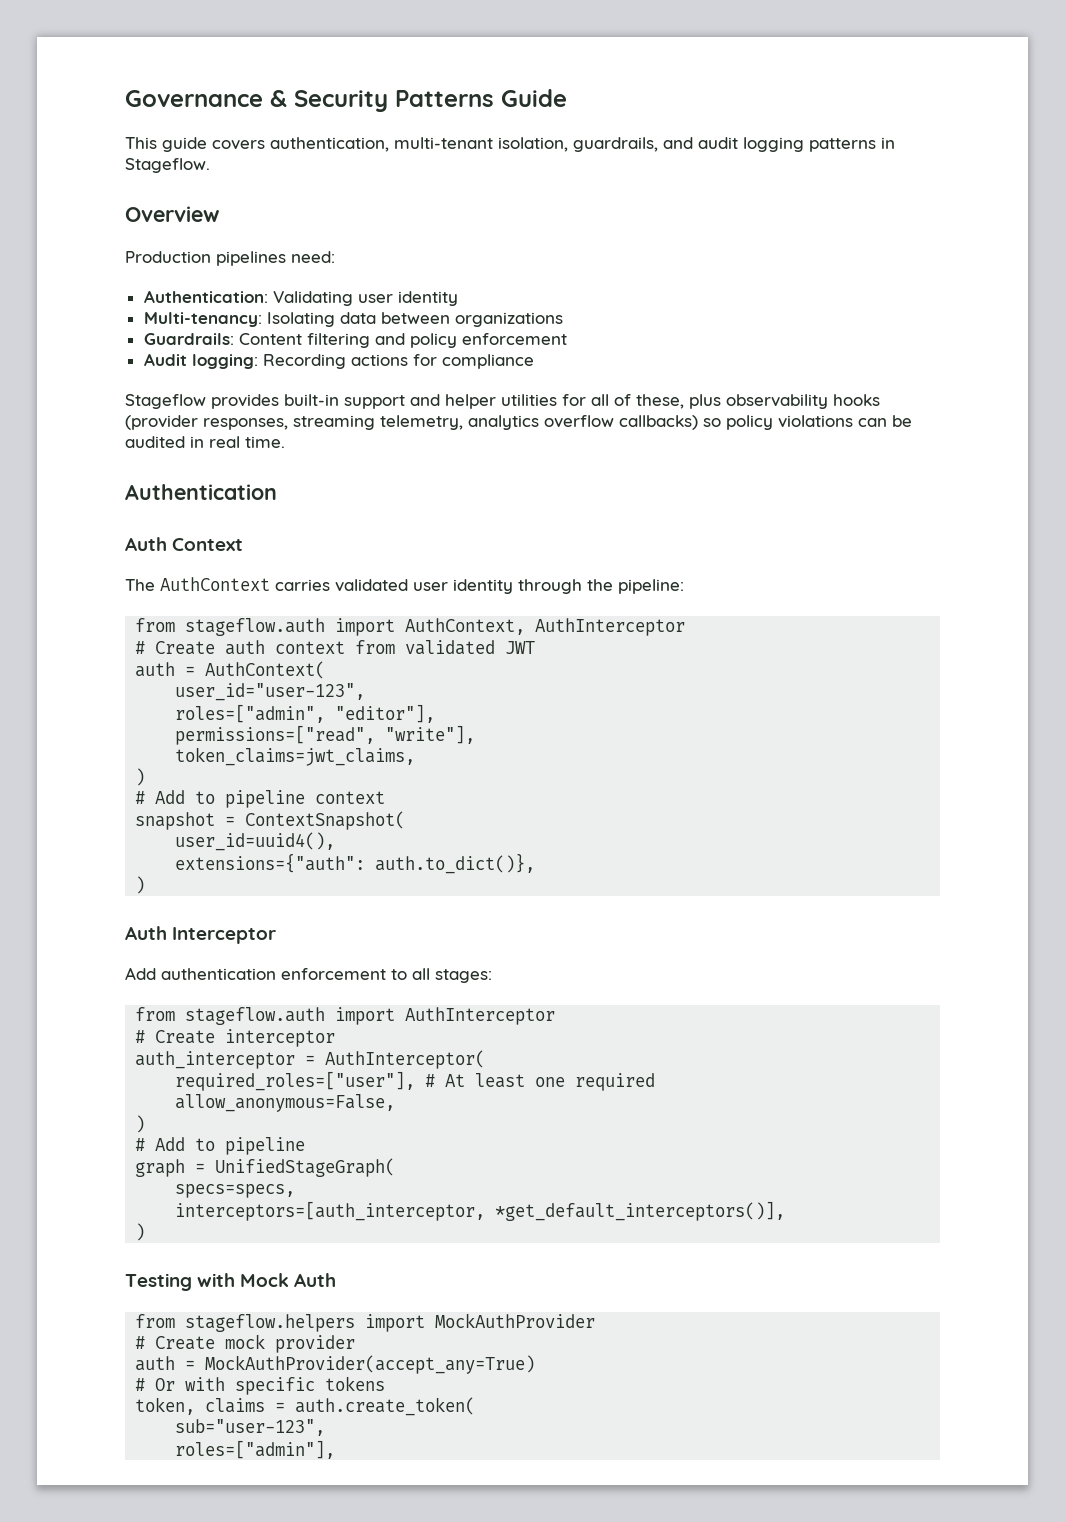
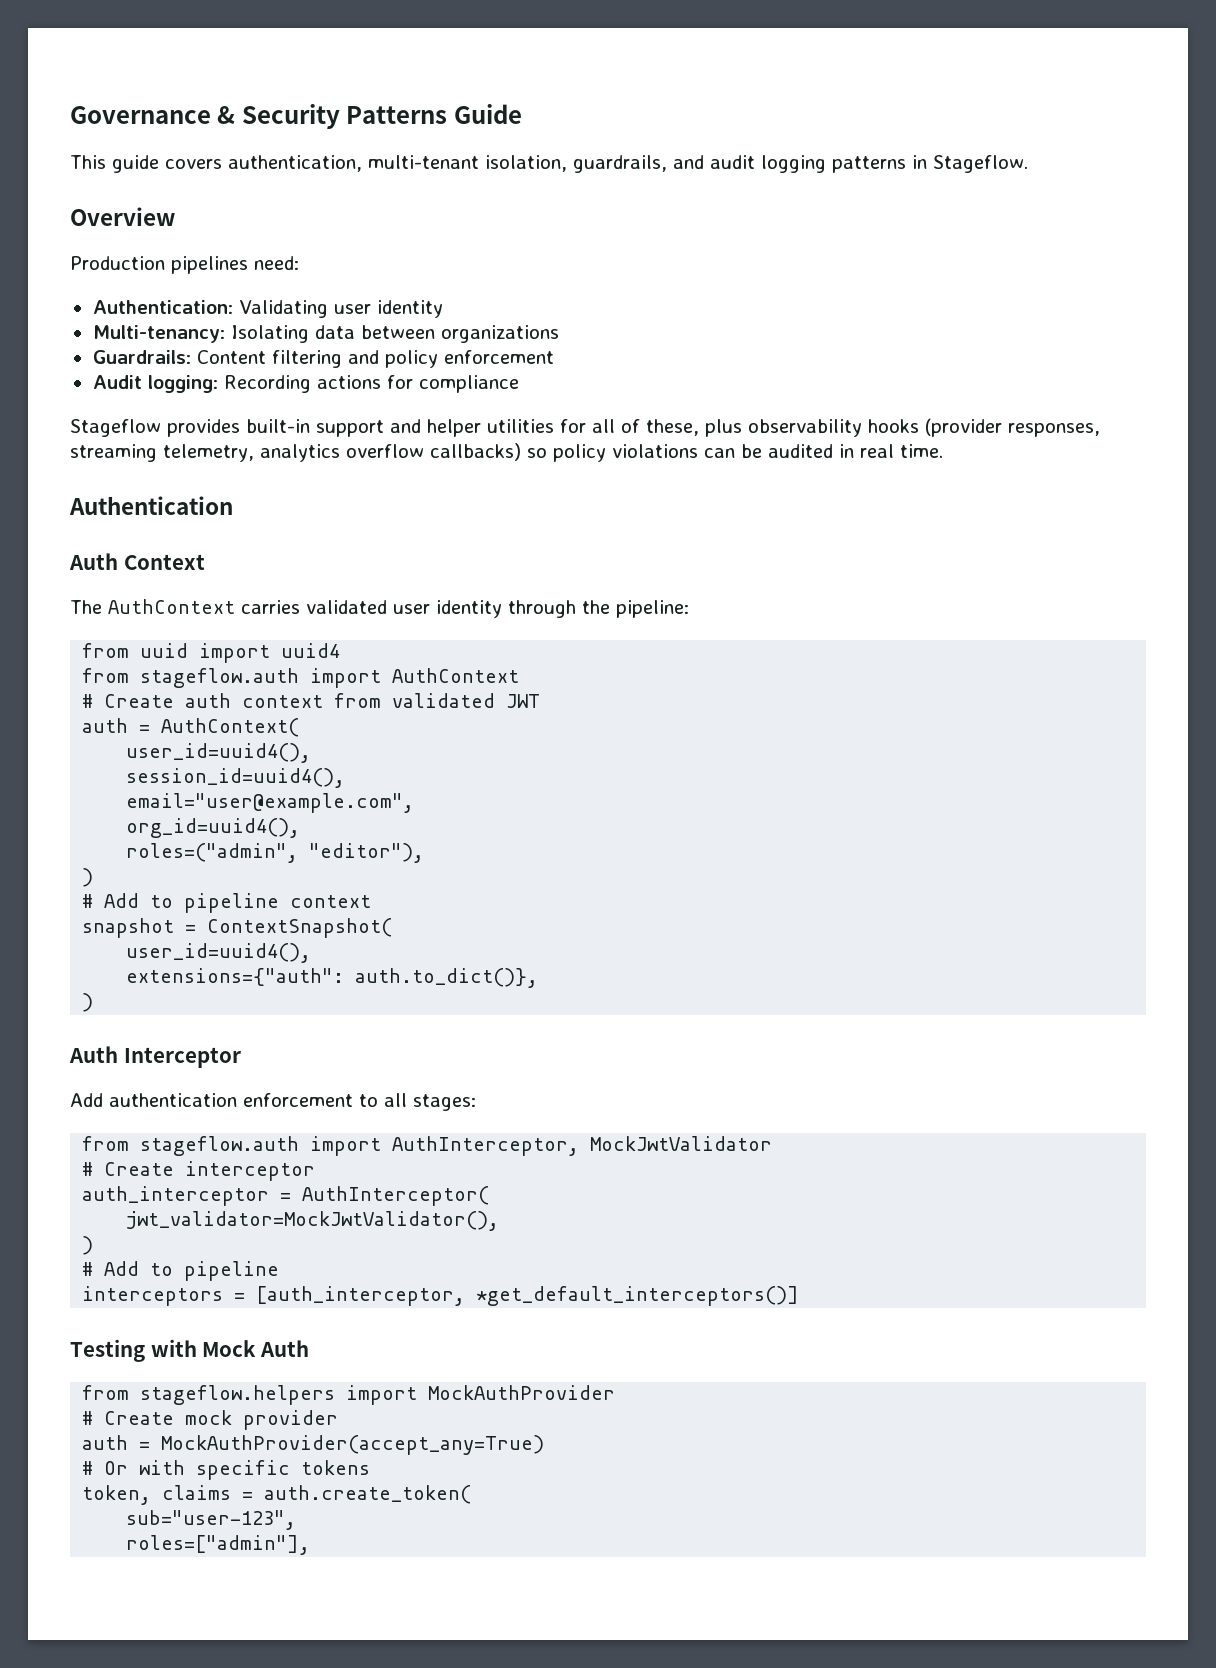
- from stageflow.auth import AuthContext, AuthInterceptor
+ from uuid import uuid4
+ from stageflow.auth import AuthContext
  auth = AuthContext(
- user_id="user-123",
- roles=["admin", "editor"],
- permissions=["read", "write"],
- token_claims=jwt_claims,
+ user_id=uuid4(),
+ session_id=uuid4(),
+ email="user@example.com",
+ org_id=uuid4(),
+ roles=("admin", "editor"),
- from stageflow.auth import AuthInterceptor
+ from stageflow.auth import AuthInterceptor, MockJwtValidator
- required_roles=["user"], # At least one required
- allow_anonymous=False,
+ jwt_validator=MockJwtValidator(),
- graph = UnifiedStageGraph(
- specs=specs,
- interceptors=[auth_interceptor, *get_default_interceptors()],
- )
+ interceptors = [auth_interceptor, *get_default_interceptors()]

